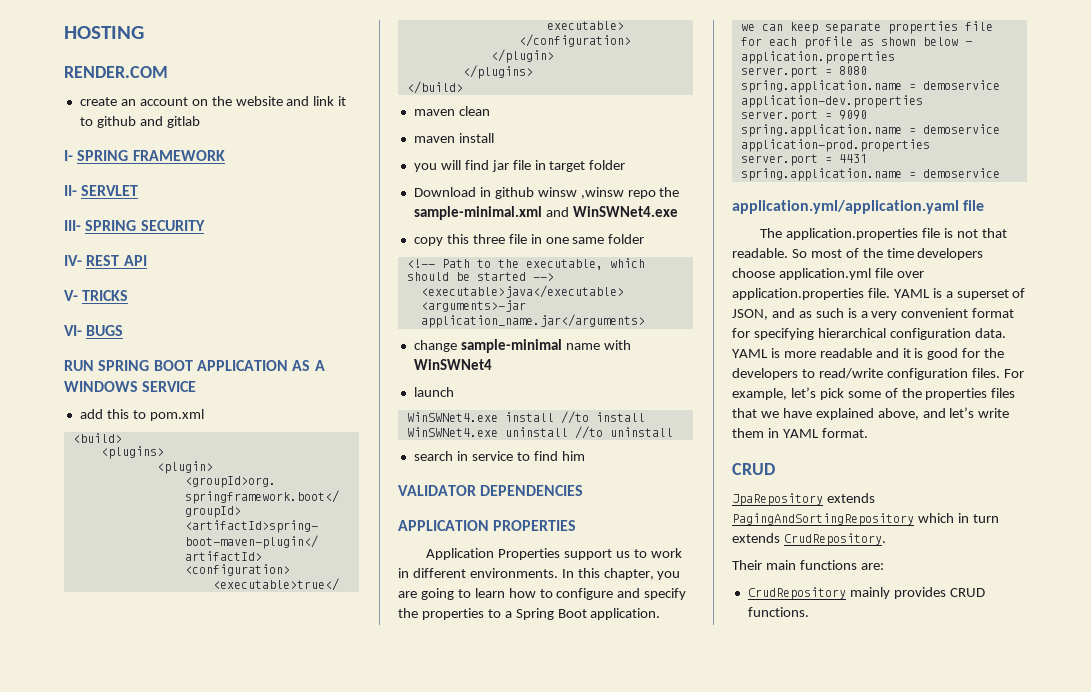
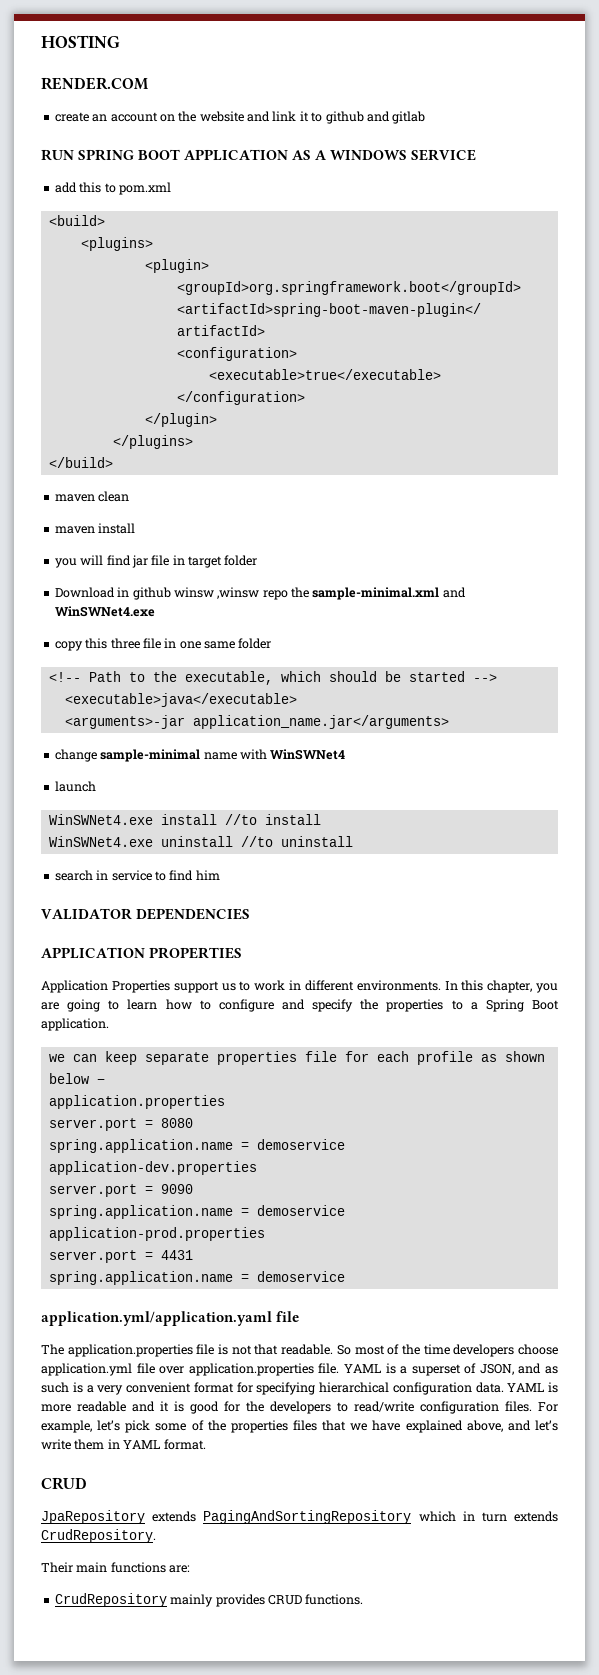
- I- SPRING FRAMEWORK
- II- SERVLET
- III- SPRING SECURITY
- IV- REST API
- V- TRICKS
- VI- BUGS

